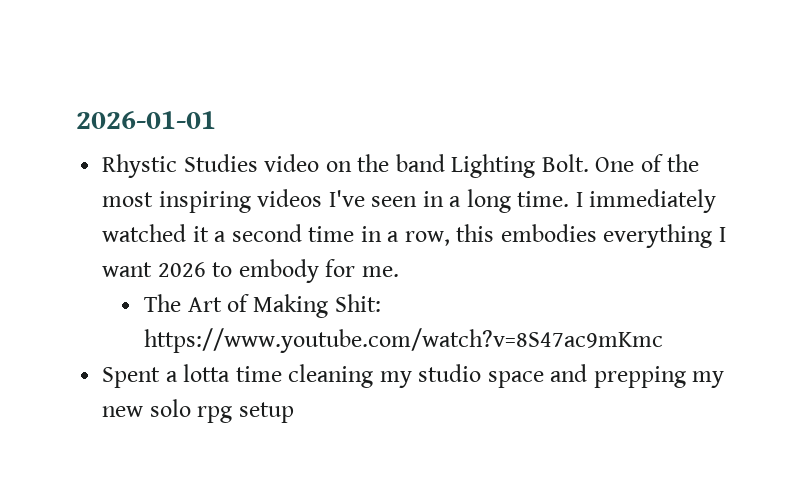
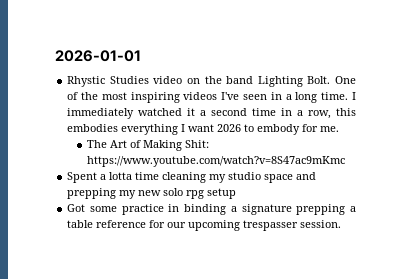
+ Got some practice in binding a signature prepping a table reference for our upcoming trespasser session.

